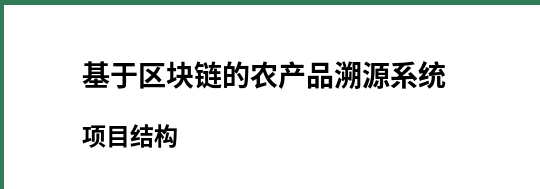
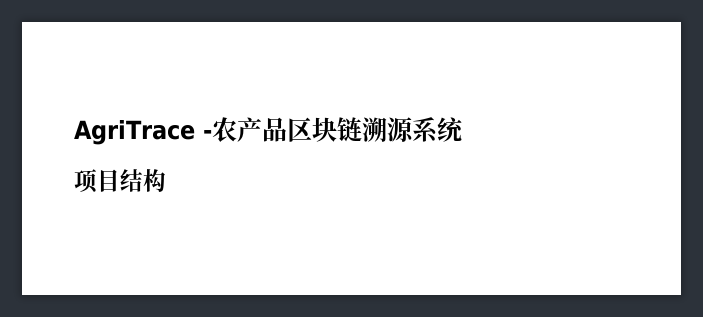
- 基于区块链的农产品溯源系统
+ AgriTrace -农产品区块链溯源系统

